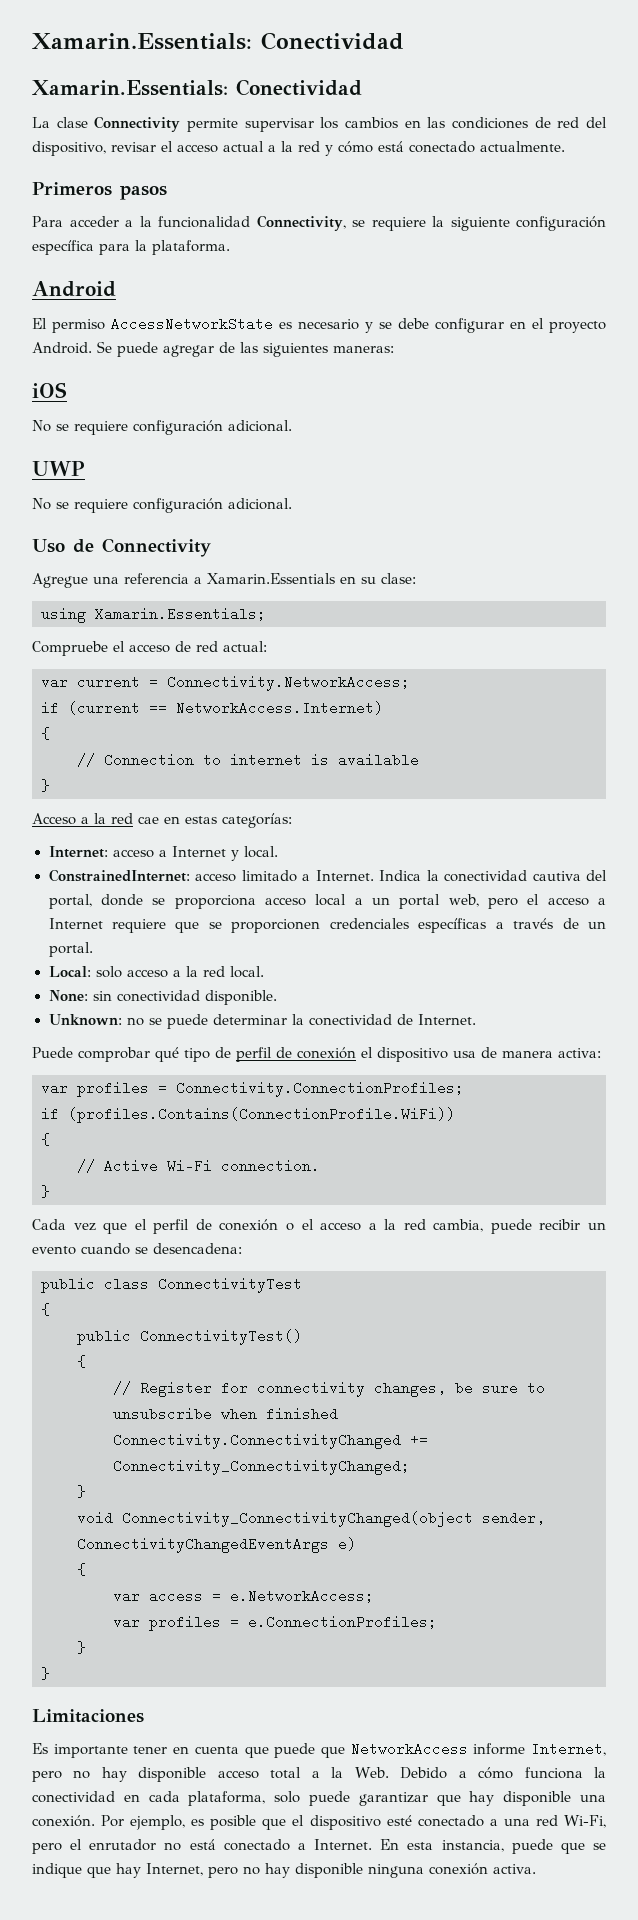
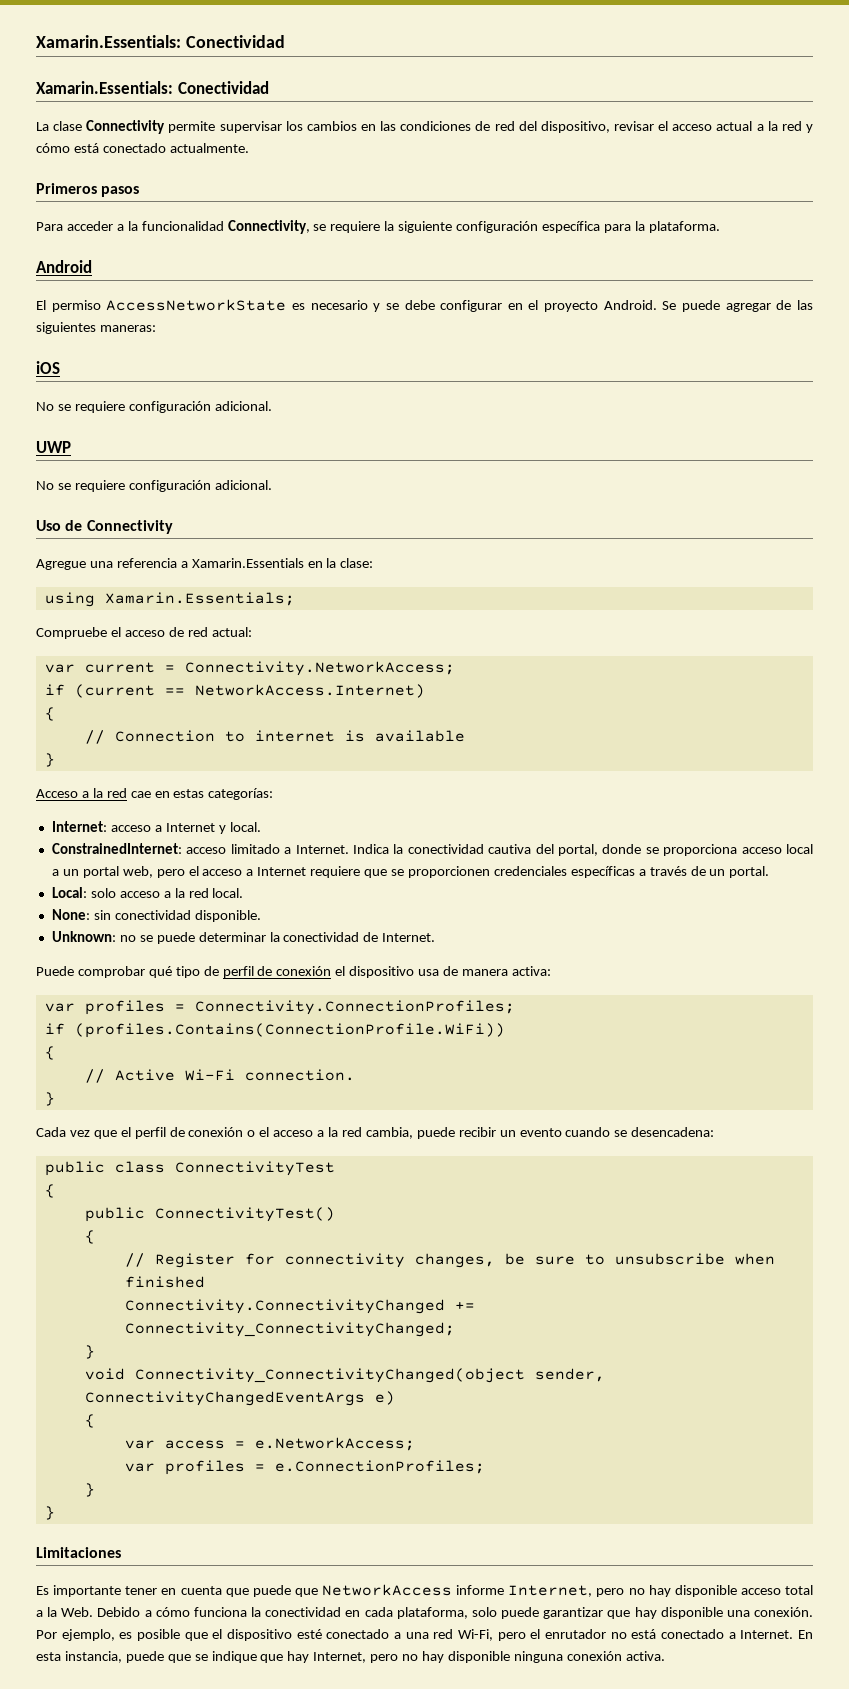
- Agregue una referencia a Xamarin.Essentials en su clase:
+ Agregue una referencia a Xamarin.Essentials en la clase:

